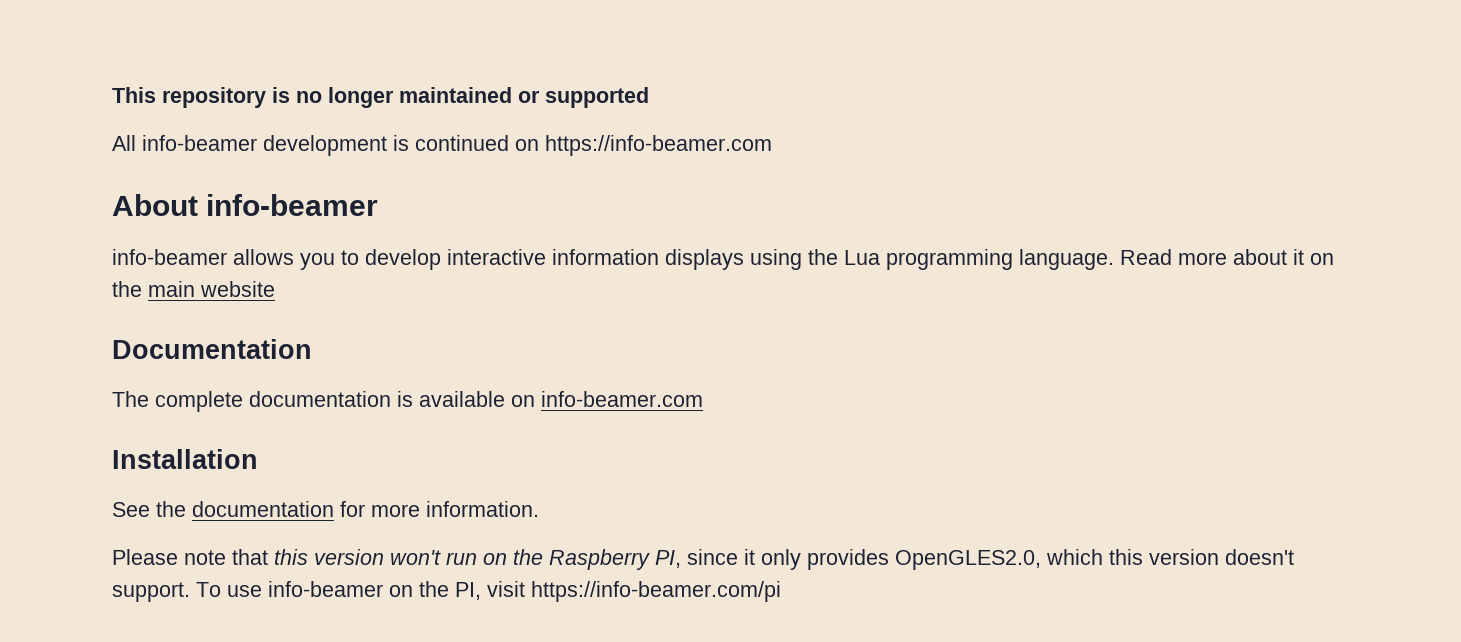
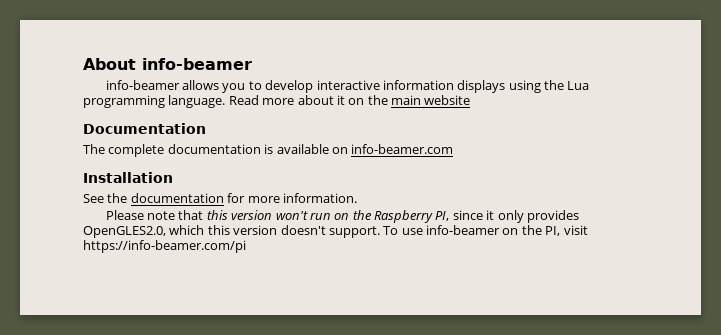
- This repository is no longer maintained or supported
- All info-beamer development is continued on https://info-beamer.com

